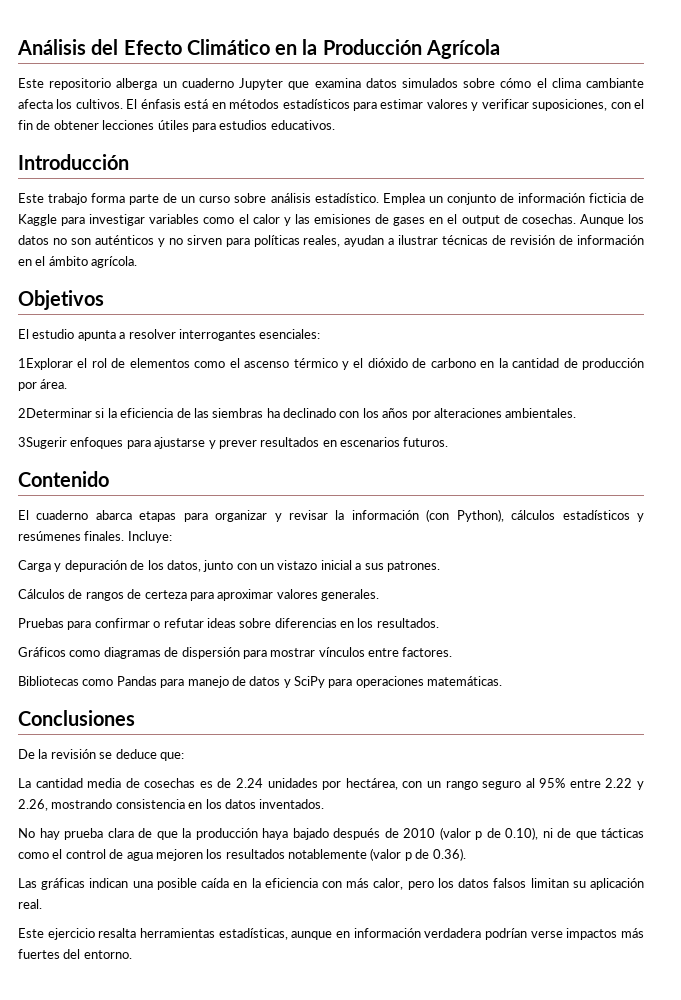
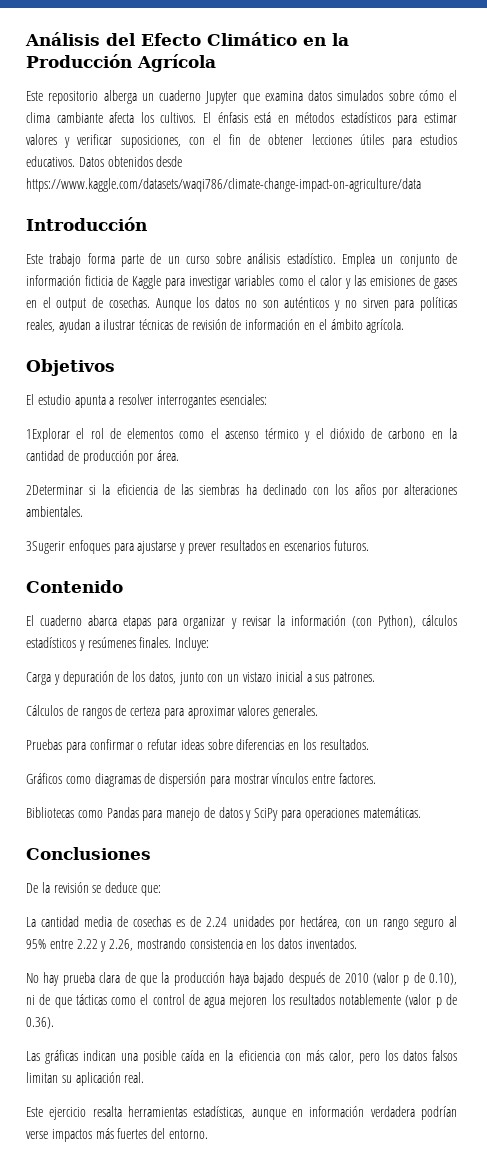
+ Datos obtenidos desde https://www.kaggle.com/datasets/waqi786/climate-change-impact-on-agriculture/data

